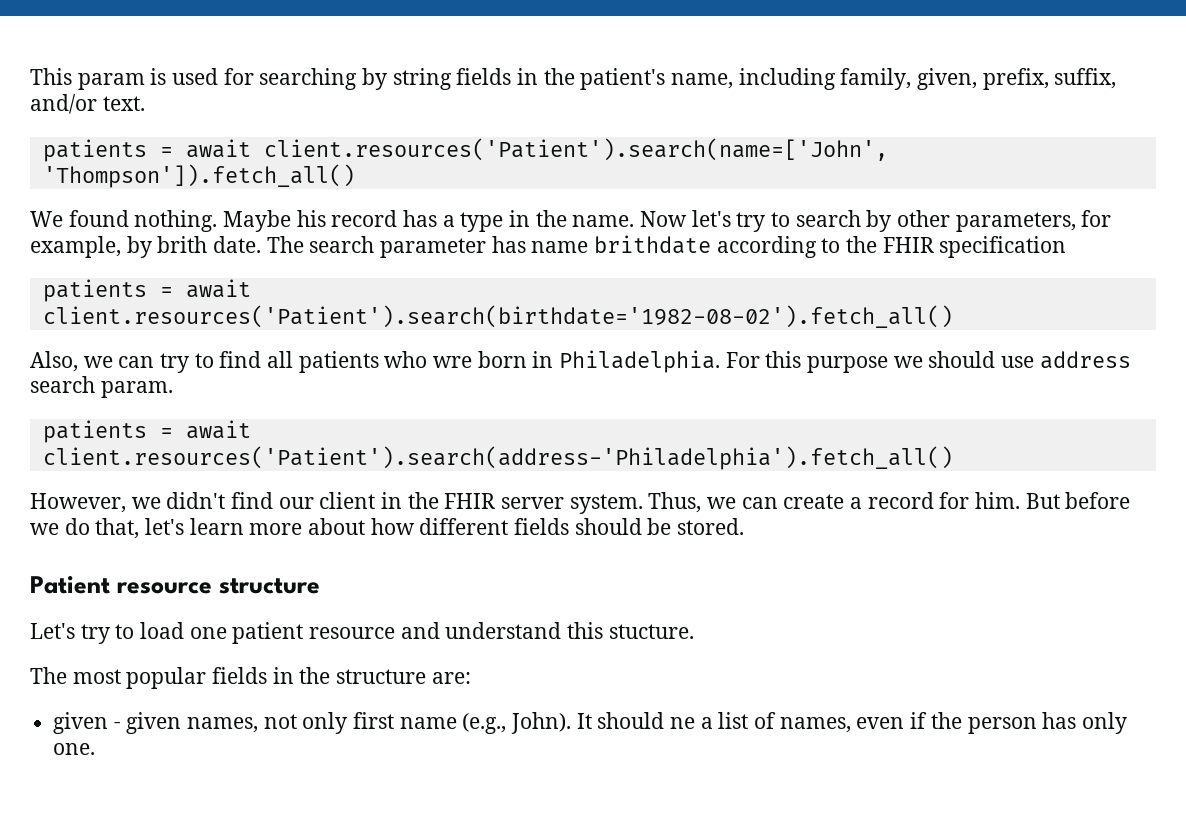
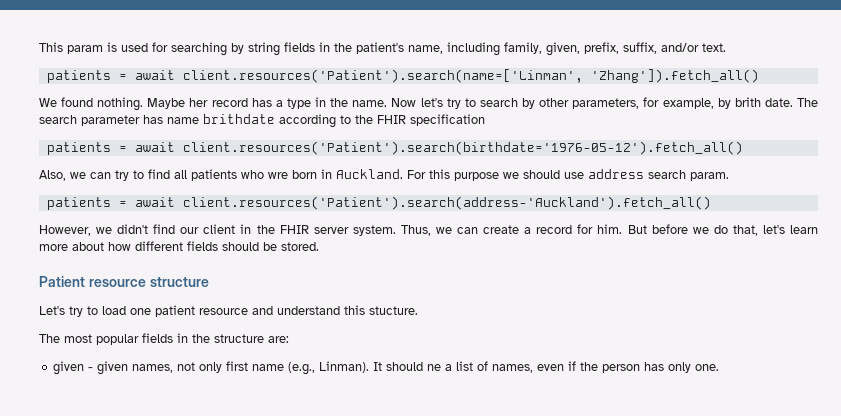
- patients = await client.resources('Patient').search(name=['John', 'Thompson']).fetch_all()
+ patients = await client.resources('Patient').search(name=['Linman', 'Zhang']).fetch_all()
- Maybe his record has a type in the name.
+ Maybe her record has a type in the name.
- patients = await client.resources('Patient').search(birthdate='1982-08-02').fetch_all()
+ patients = await client.resources('Patient').search(birthdate='1976-05-12').fetch_all()
- Also, we can try to find all patients who wre born in Philadelphia.
+ Also, we can try to find all patients who wre born in Auckland.
- patients = await client.resources('Patient').search(address-'Philadelphia').fetch_all()
+ patients = await client.resources('Patient').search(address-'Auckland').fetch_all()
- given - given names, not only first name (e.g., John).
+ given - given names, not only first name (e.g., Linman).

